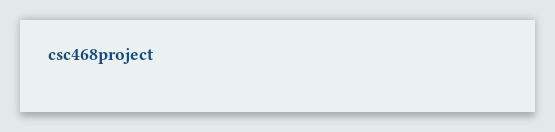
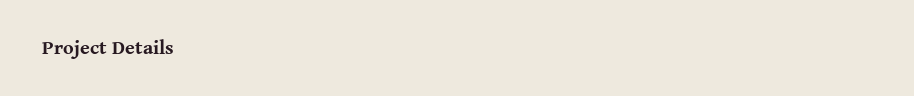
- csc468project
+ Project Details

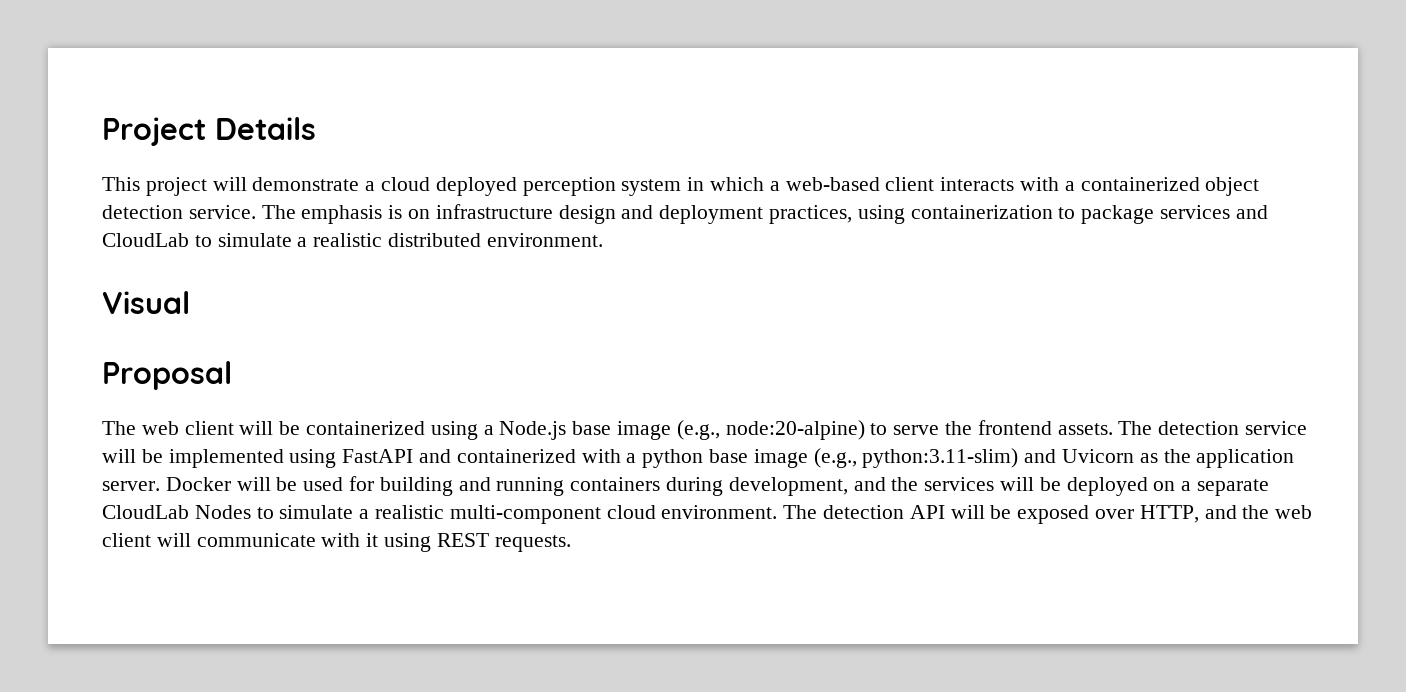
+ This project will demonstrate a cloud deployed perception system in which a web-based client interacts with a containerized object detection service. The emphasis is on infrastructure design and deployment practices, using containerization to package services and CloudLab to simulate a realistic distributed environment.
+ Visual
+ Proposal
+ The web client will be containerized using a Node.js base image (e.g., node:20-alpine) to serve the frontend assets. The detection service will be implemented using FastAPI and containerized with a python base image (e.g., python:3.11-slim) and Uvicorn as the application server. Docker will be used for building and running containers during development, and the services will be deployed on a separate CloudLab Nodes to simulate a realistic multi-component cloud environment. The detection API will be exposed over HTTP, and the web client will communicate with it using REST requests.

